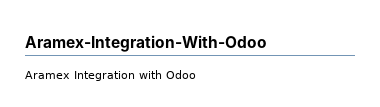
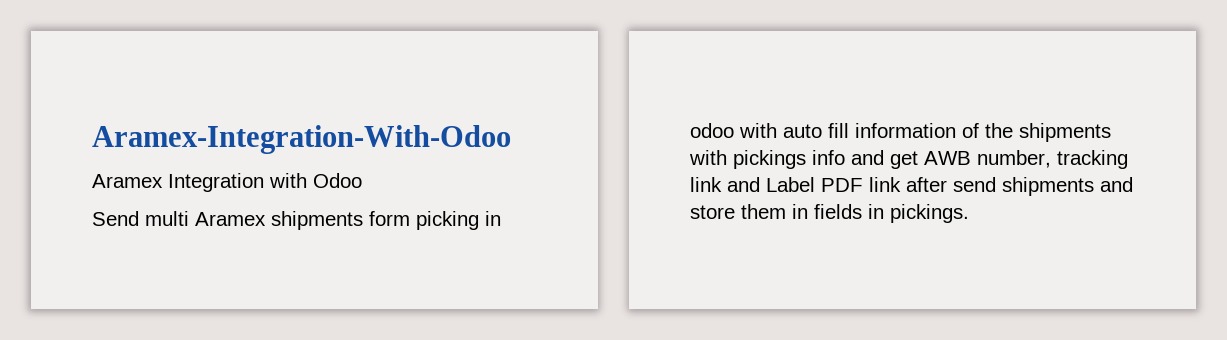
+ Send multi Aramex shipments form picking in odoo with auto fill information of the shipments with pickings info and get AWB number, tracking link and Label PDF link after send shipments and store them in fields in pickings.

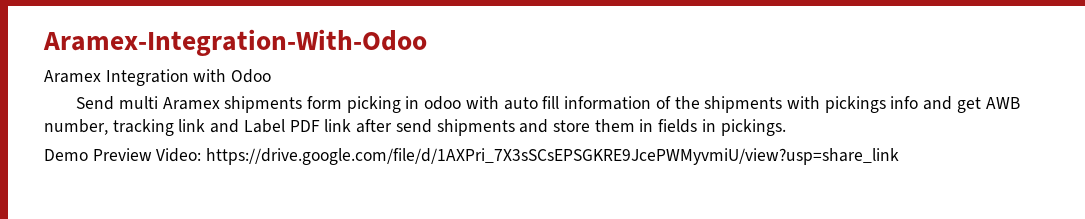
+ Demo Preview Video: https://drive.google.com/file/d/1AXPri_7X3sSCsEPSGKRE9JcePWMyvmiU/view?usp=share_link

